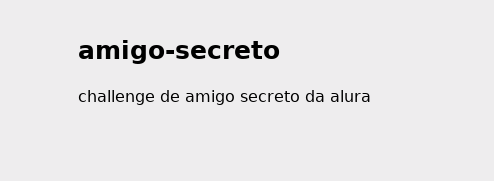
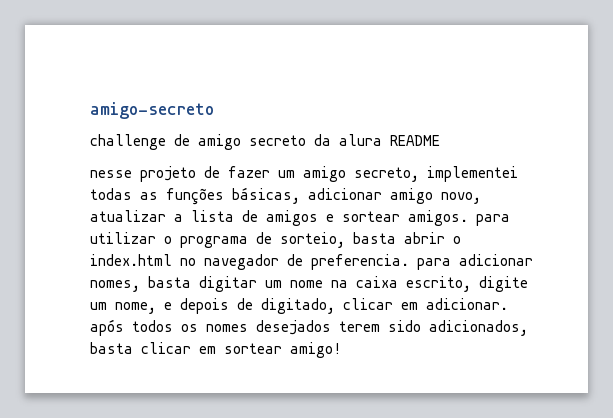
- challenge de amigo secreto da alura
+ challenge de amigo secreto da alura README
+ nesse projeto de fazer um amigo secreto, implementei todas as funções básicas, adicionar amigo novo, atualizar a lista de amigos e sortear amigos. para utilizar o programa de sorteio, basta abrir o index.html no navegador de preferencia. para adicionar nomes, basta digitar um nome na caixa escrito, digite um nome, e depois de digitado, clicar em adicionar. após todos os nomes desejados terem sido adicionados, basta clicar em sortear amigo!

